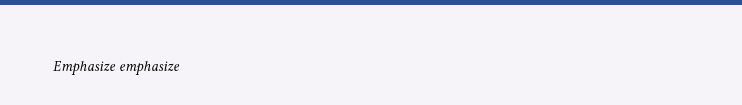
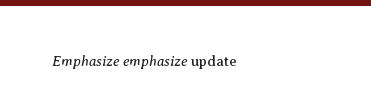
- Emphasize emphasize
+ Emphasize emphasize update

